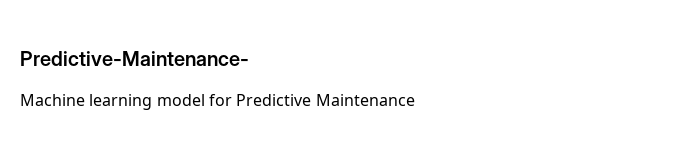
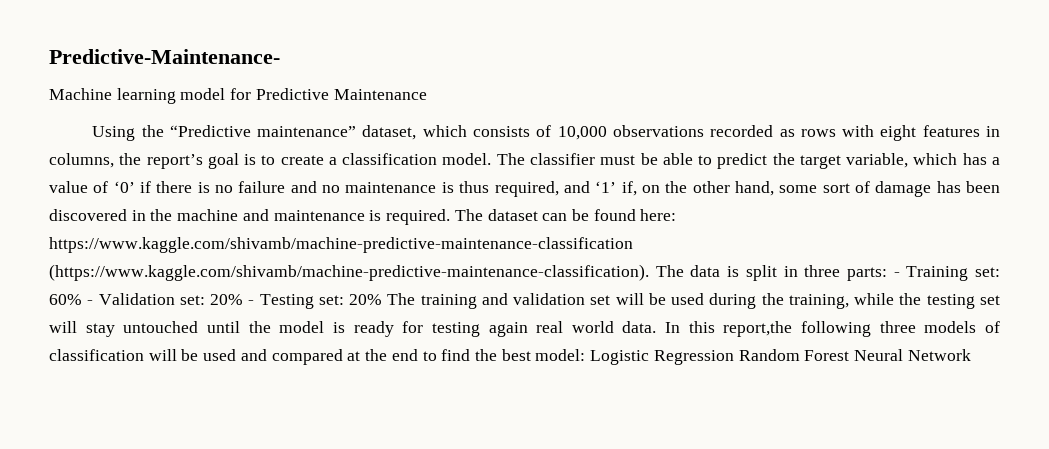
+ Using the “Predictive maintenance” dataset, which consists of 10,000 observations recorded as rows with eight features in columns, the report’s goal is to create a classification model. The classifier must be able to predict the target variable, which has a value of ‘0’ if there is no failure and no maintenance is thus required, and ‘1’ if, on the other hand, some sort of damage has been discovered in the machine and maintenance is required. The dataset can be found here: https://www.kaggle.com/shivamb/machine-predictive-maintenance-classification (https://www.kaggle.com/shivamb/machine-predictive-maintenance-classification). The data is split in three parts: - Training set: 60% - Validation set: 20% - Testing set: 20% The training and validation set will be used during the training, while the testing set will stay untouched until the model is ready for testing again real world data. In this report,the following three models of classification will be used and compared at the end to find the best model: Logistic Regression Random Forest Neural Network

